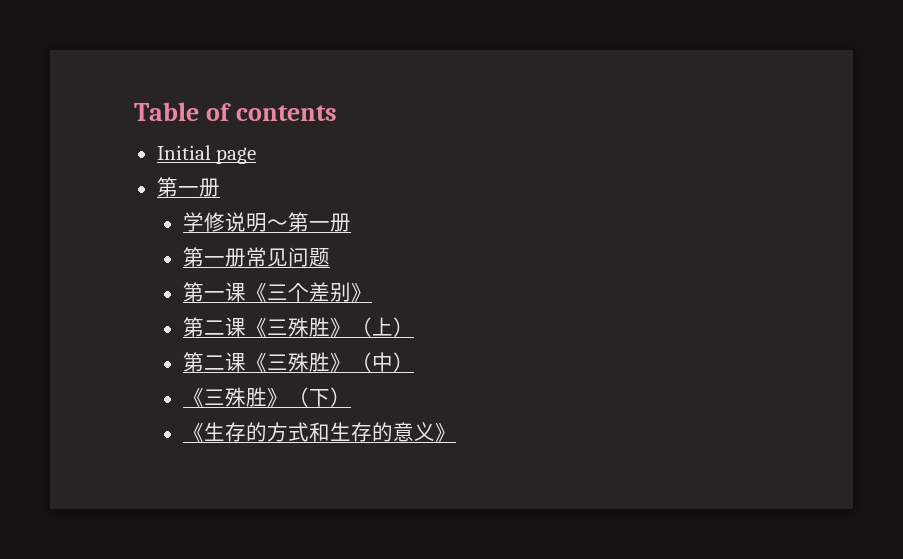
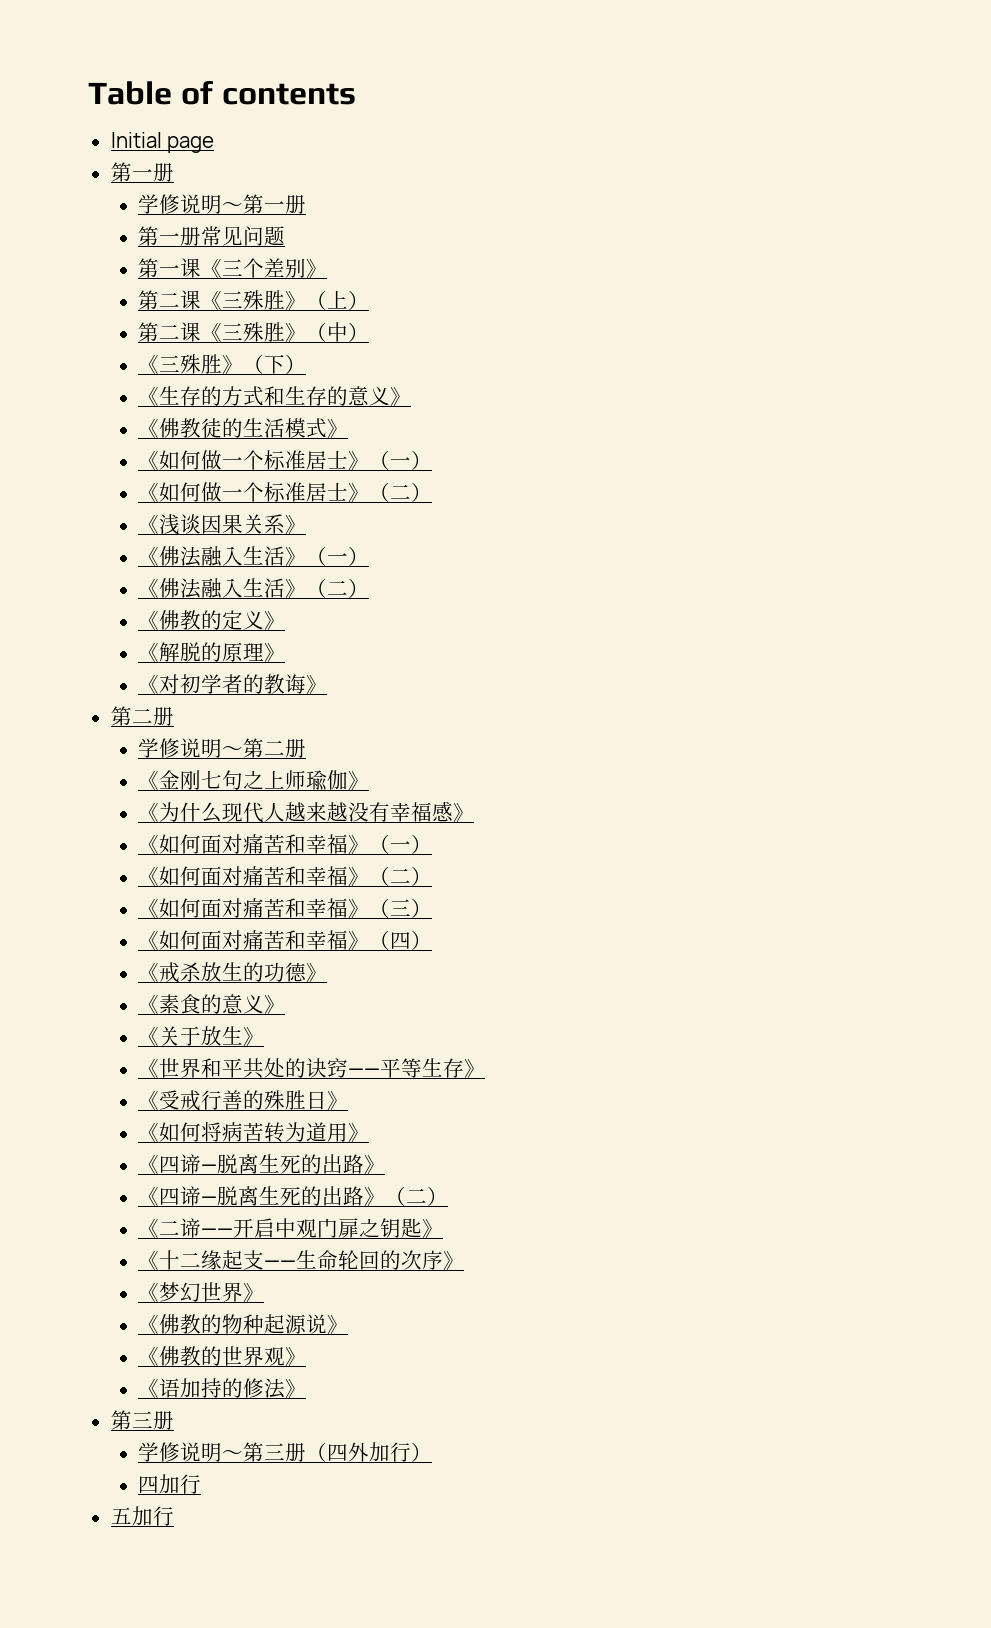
+ 《佛教徒的生活模式》
+ 《如何做一个标准居士》（一）
+ 《如何做一个标准居士》（二）
+ 《浅谈因果关系》
+ 《佛法融入生活》（一）
+ 《佛法融入生活》（二）
+ 《佛教的定义》
+ 《解脱的原理》
+ 《对初学者的教诲》
+ 第二册
+ 学修说明～第二册
+ 《金刚七句之上师瑜伽》
+ 《为什么现代人越来越没有幸福感》
+ 《如何面对痛苦和幸福》（一）
+ 《如何面对痛苦和幸福》（二）
+ 《如何面对痛苦和幸福》（三）
+ 《如何面对痛苦和幸福》（四）
+ 《戒杀放生的功德》
+ 《素食的意义》
+ 《关于放生》
+ 《世界和平共处的诀窍——平等生存》
+ 《受戒行善的殊胜日》
+ 《如何将病苦转为道用》
+ 《四谛—脱离生死的出路》
+ 《四谛—脱离生死的出路》（二）
+ 《二谛——开启中观门扉之钥匙》
+ 《十二缘起支——生命轮回的次序》
+ 《梦幻世界》
+ 《佛教的物种起源说》
+ 《佛教的世界观》
+ 《语加持的修法》
+ 第三册
+ 学修说明～第三册（四外加行）
+ 四加行
+ 五加行

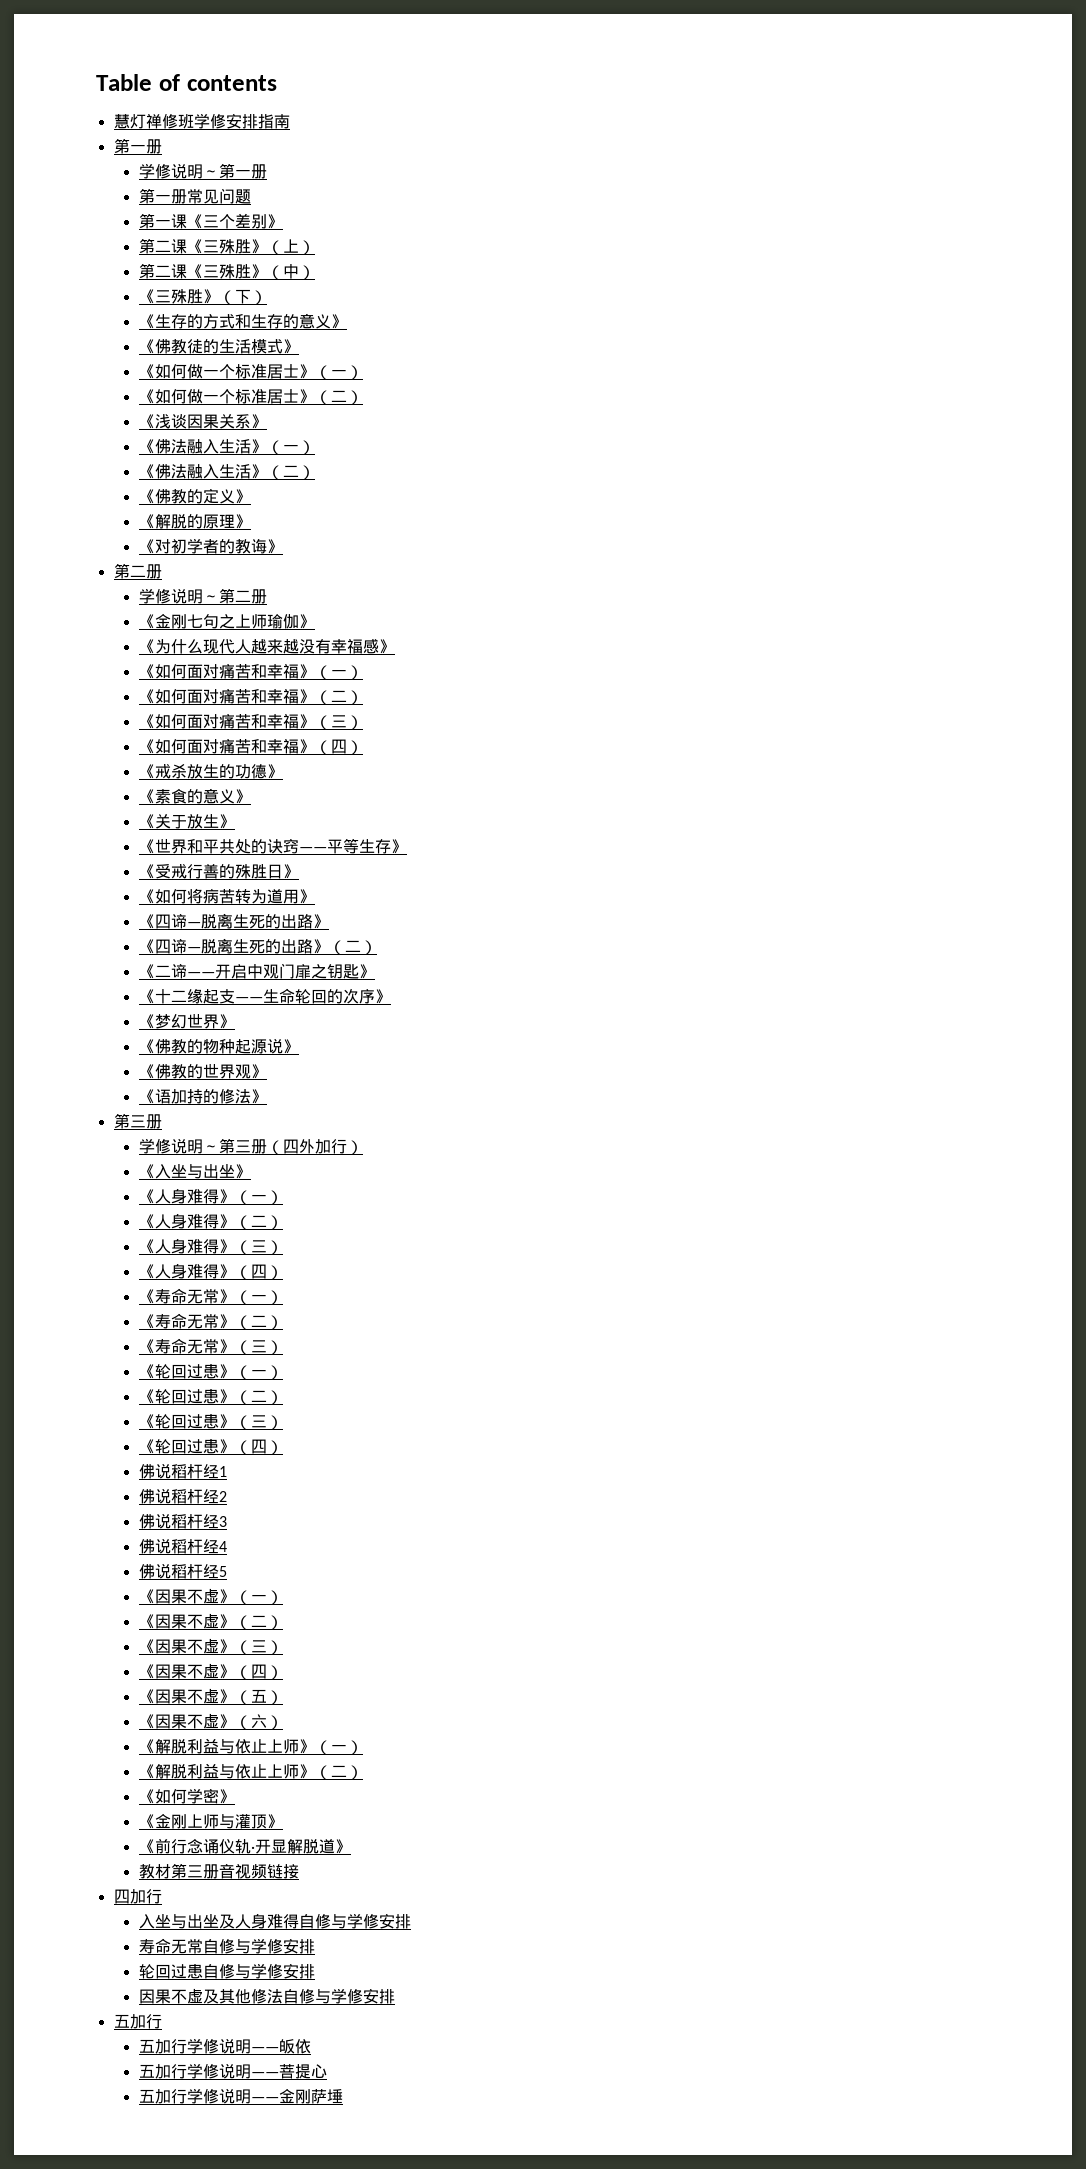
- Initial page
+ 慧灯禅修班学修安排指南
+ 《入坐与出坐》
+ 《人身难得》（一）
+ 《人身难得》（二）
+ 《人身难得》（三）
+ 《人身难得》（四）
+ 《寿命无常》（一）
+ 《寿命无常》（二）
+ 《寿命无常》（三）
+ 《轮回过患》（一）
+ 《轮回过患》（二）
+ 《轮回过患》（三）
+ 《轮回过患》（四）
+ 佛说稻杆经1
+ 佛说稻杆经2
+ 佛说稻杆经3
+ 佛说稻杆经4
+ 佛说稻杆经5
+ 《因果不虚》（一）
+ 《因果不虚》（二）
+ 《因果不虚》（三）
+ 《因果不虚》（四）
+ 《因果不虚》（五）
+ 《因果不虚》（六）
+ 《解脱利益与依止上师》（一）
+ 《解脱利益与依止上师》（二）
+ 《如何学密》
+ 《金刚上师与灌顶》
+ 《前行念诵仪轨·开显解脱道》
+ 教材第三册音视频链接
  四加行
+ 入坐与出坐及人身难得自修与学修安排
+ 寿命无常自修与学修安排
+ 轮回过患自修与学修安排
+ 因果不虚及其他修法自修与学修安排
  五加行
+ 五加行学修说明——皈依
+ 五加行学修说明——菩提心
+ 五加行学修说明——金刚萨埵

